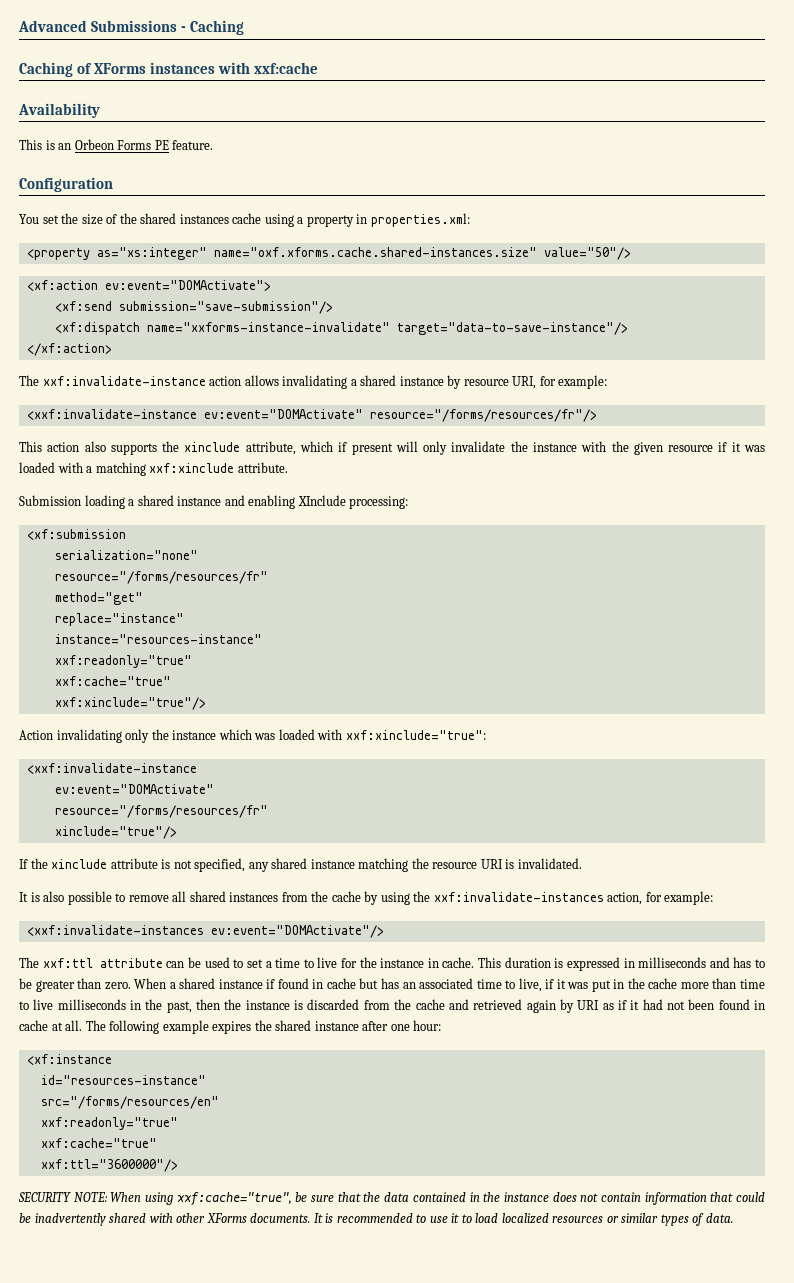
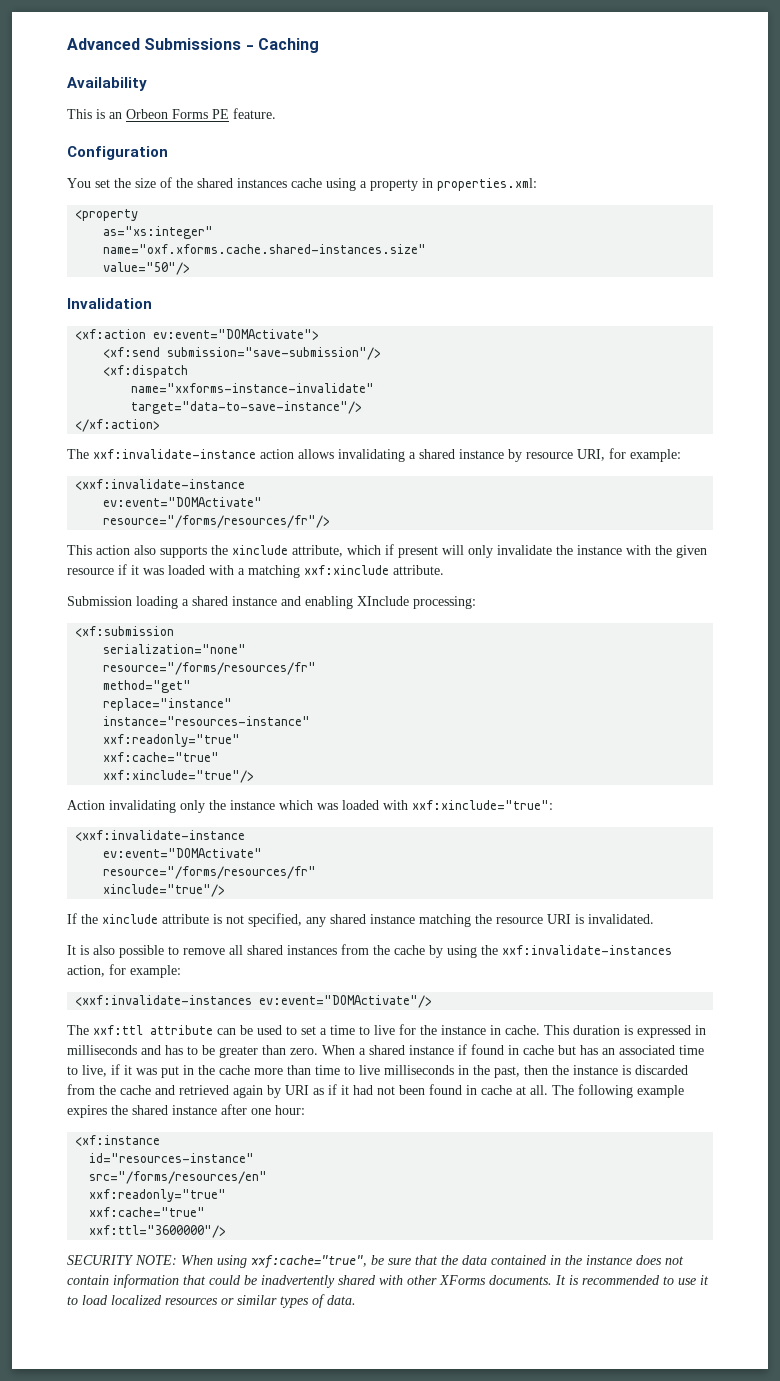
- Caching of XForms instances with xxf:cache
- <property as="xs:integer" name="oxf.xforms.cache.shared-instances.size" value="50"/>
+ <property
+ as="xs:integer"
+ name="oxf.xforms.cache.shared-instances.size"
+ value="50"/>
+ Invalidation
- <xf:dispatch name="xxforms-instance-invalidate" target="data-to-save-instance"/>
+ <xf:dispatch
+ name="xxforms-instance-invalidate"
+ target="data-to-save-instance"/>
  The xxf:invalidate-instance action allows invalidating a shared instance by resource URI, for example:
- <xxf:invalidate-instance ev:event="DOMActivate" resource="/forms/resources/fr"/>
+ <xxf:invalidate-instance
+ ev:event="DOMActivate"
+ resource="/forms/resources/fr"/>

